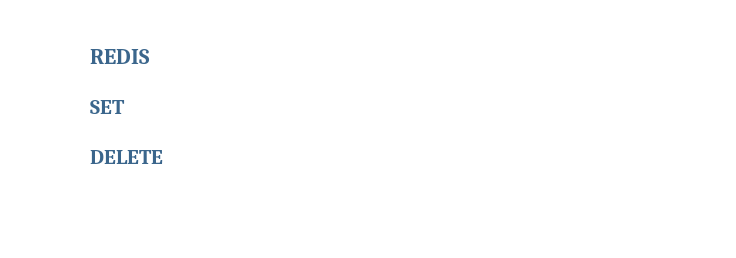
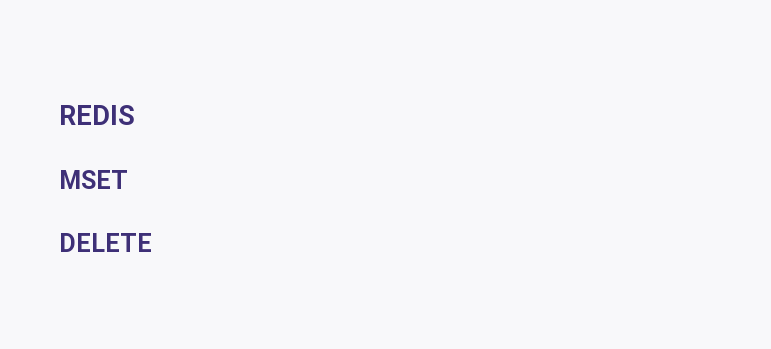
- SET
+ MSET

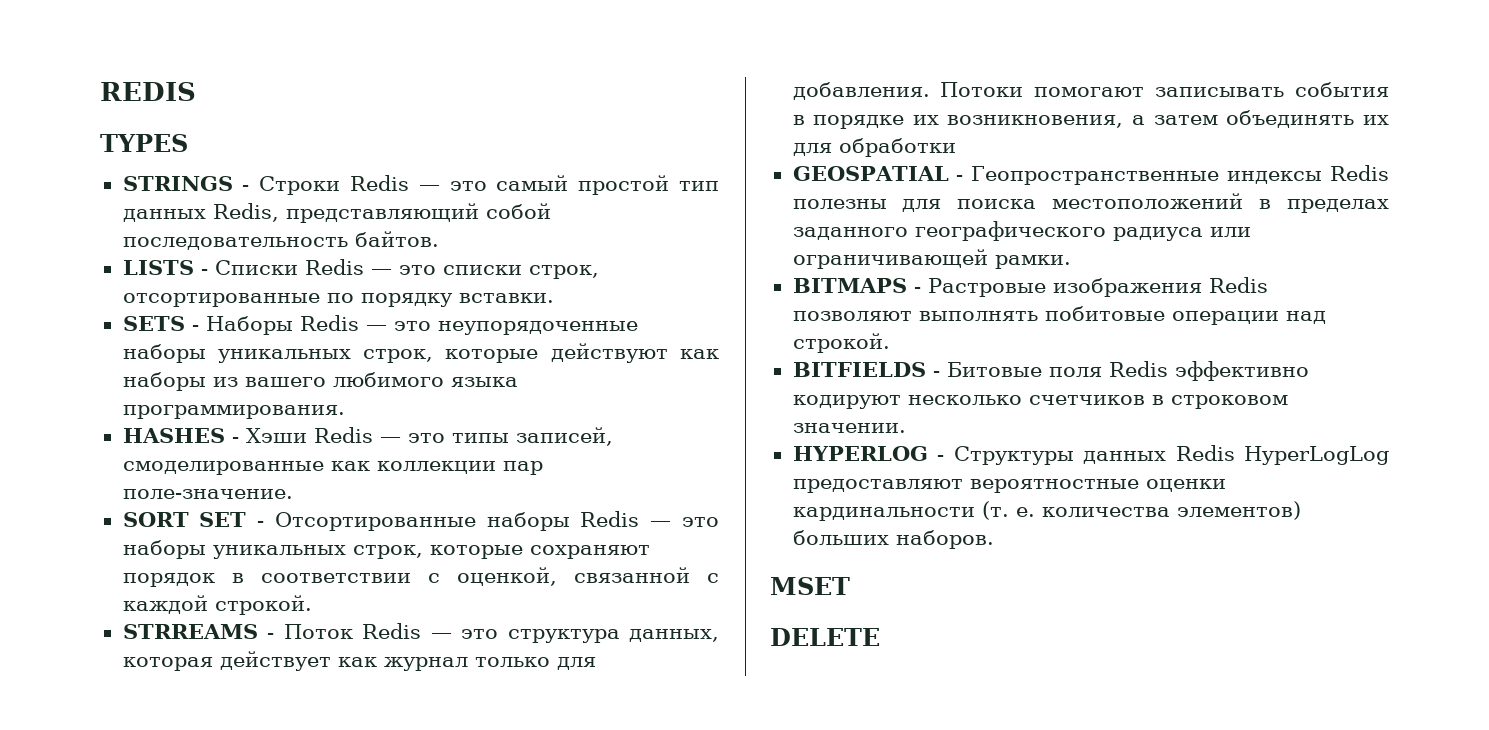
+ TYPES
+ STRINGS - Строки Redis — это самый простой тип данных Redis, представляющий собой последовательность байтов.
+ LISTS - Списки Redis — это списки строк, отсортированные по порядку вставки.
+ SETS - Наборы Redis — это неупорядоченные наборы уникальных строк, которые действуют как наборы из вашего любимого языка программирования.
+ HASHES - Хэши Redis — это типы записей, смоделированные как коллекции пар поле-значение.
+ SORT SET - Отсортированные наборы Redis — это наборы уникальных строк, которые сохраняют порядок в соответствии с оценкой, связанной с каждой строкой.
+ STRREAMS - Поток Redis — это структура данных, которая действует как журнал только для добавления. Потоки помогают записывать события в порядке их возникновения, а затем объединять их для обработки
+ GEOSPATIAL - Геопространственные индексы Redis полезны для поиска местоположений в пределах заданного географического радиуса или ограничивающей рамки.
+ BITMAPS - Растровые изображения Redis позволяют выполнять побитовые операции над строкой.
+ BITFIELDS - Битовые поля Redis эффективно кодируют несколько счетчиков в строковом значении.
+ HYPERLOG - Структуры данных Redis HyperLogLog предоставляют вероятностные оценки кардинальности (т. е. количества элементов) больших наборов.

